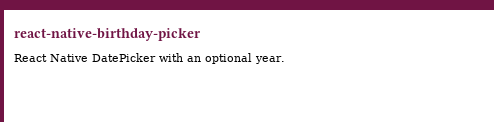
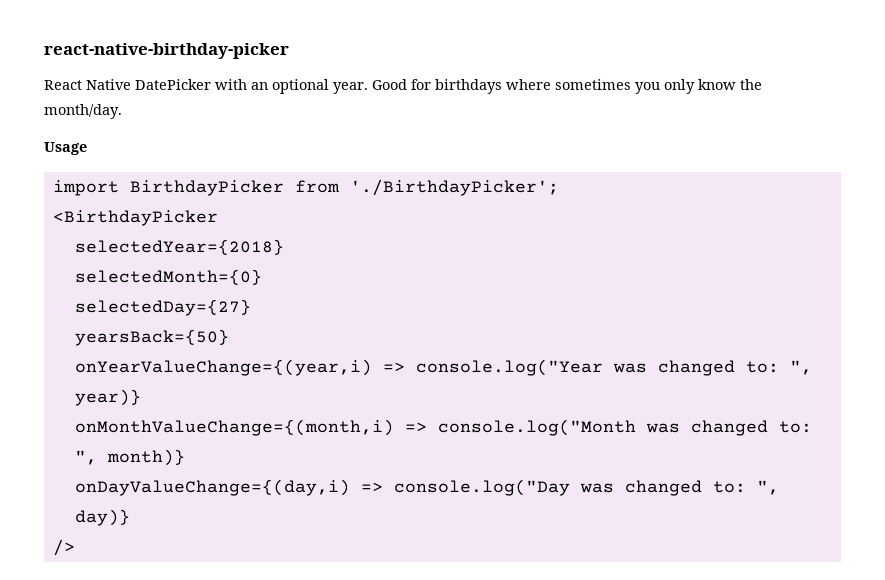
+ Good for birthdays where sometimes you only know the month/day.
+ Usage
+ import BirthdayPicker from './BirthdayPicker';
+ <BirthdayPicker
+ selectedYear={2018}
+ selectedMonth={0}
+ selectedDay={27}
+ yearsBack={50}
+ onYearValueChange={(year,i) => console.log("Year was changed to: ", year)}
+ onMonthValueChange={(month,i) => console.log("Month was changed to: ", month)}
+ onDayValueChange={(day,i) => console.log("Day was changed to: ", day)}
+ />

